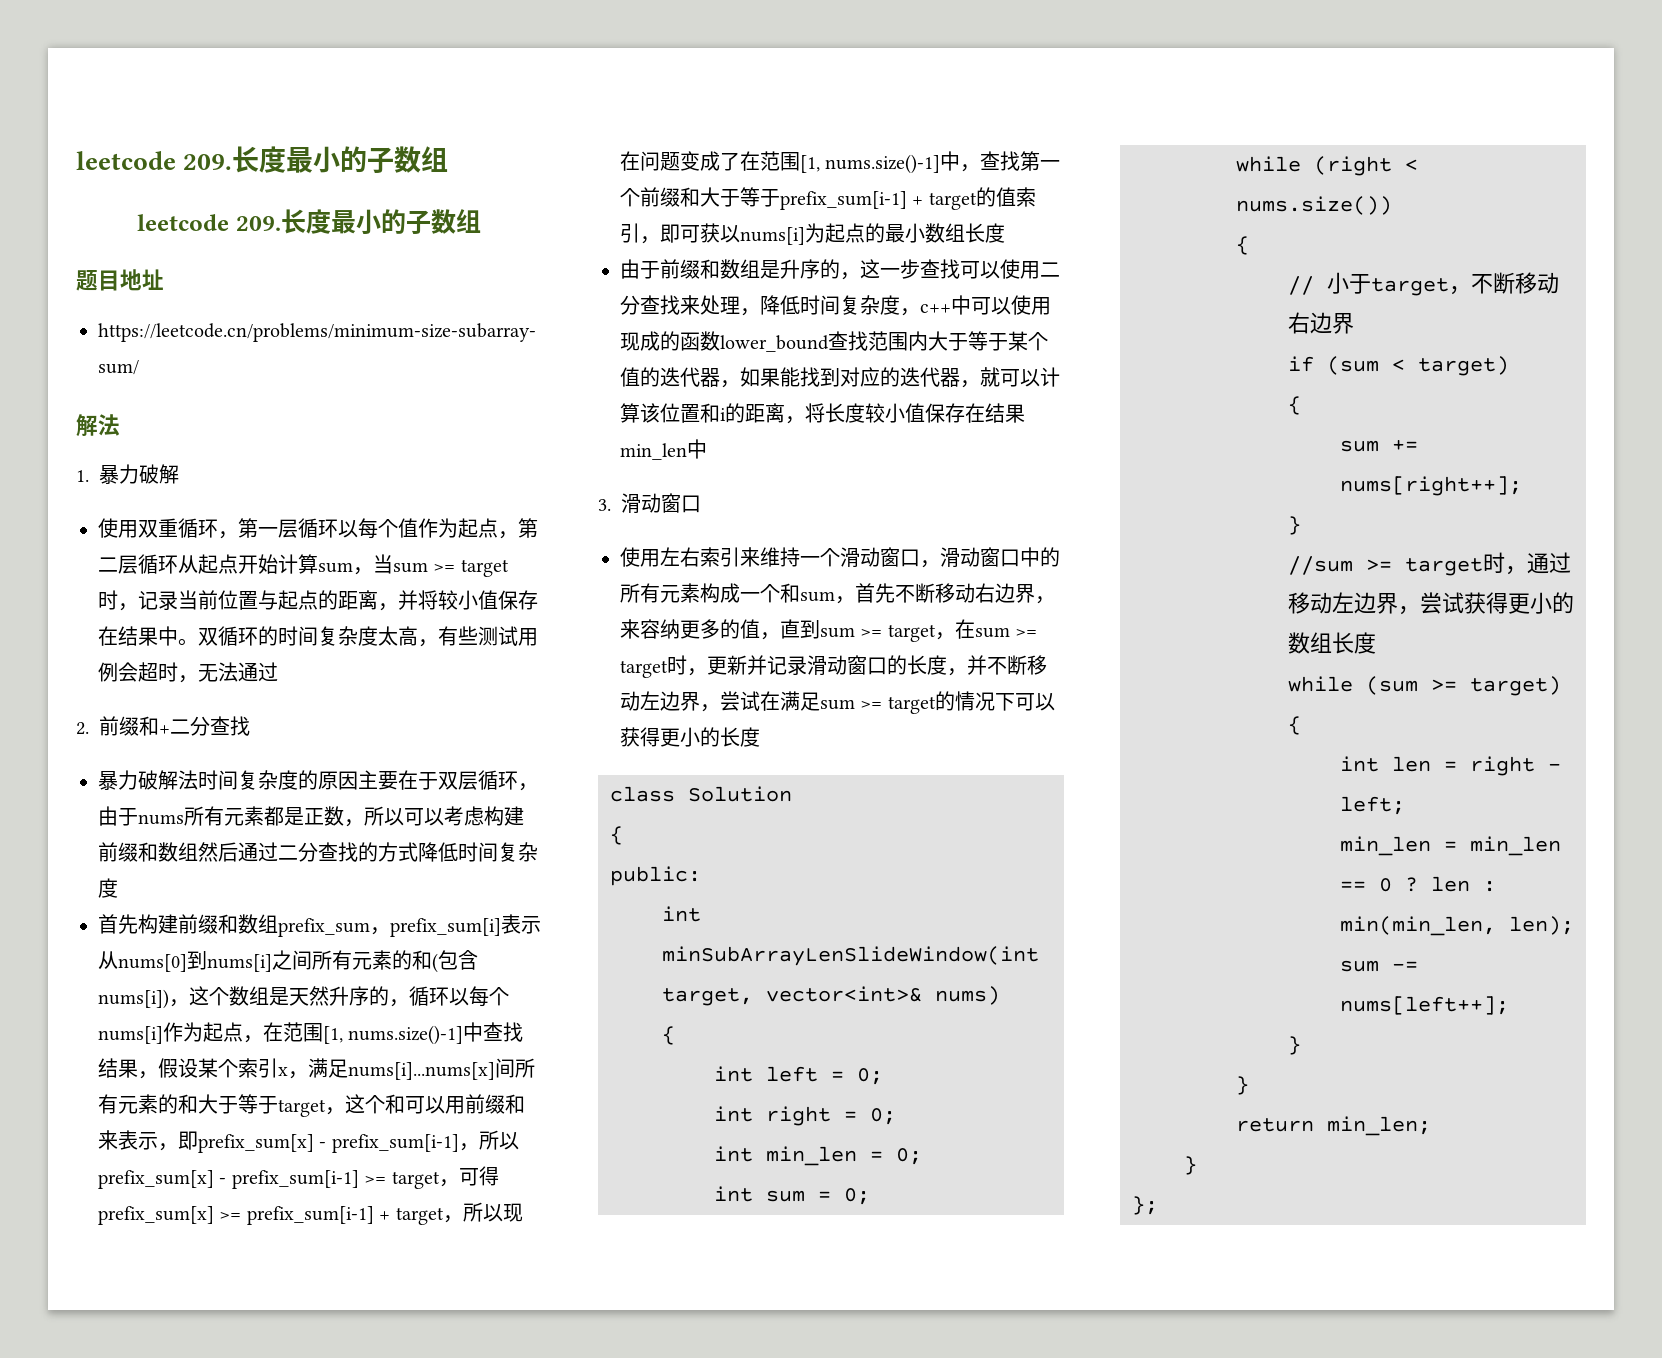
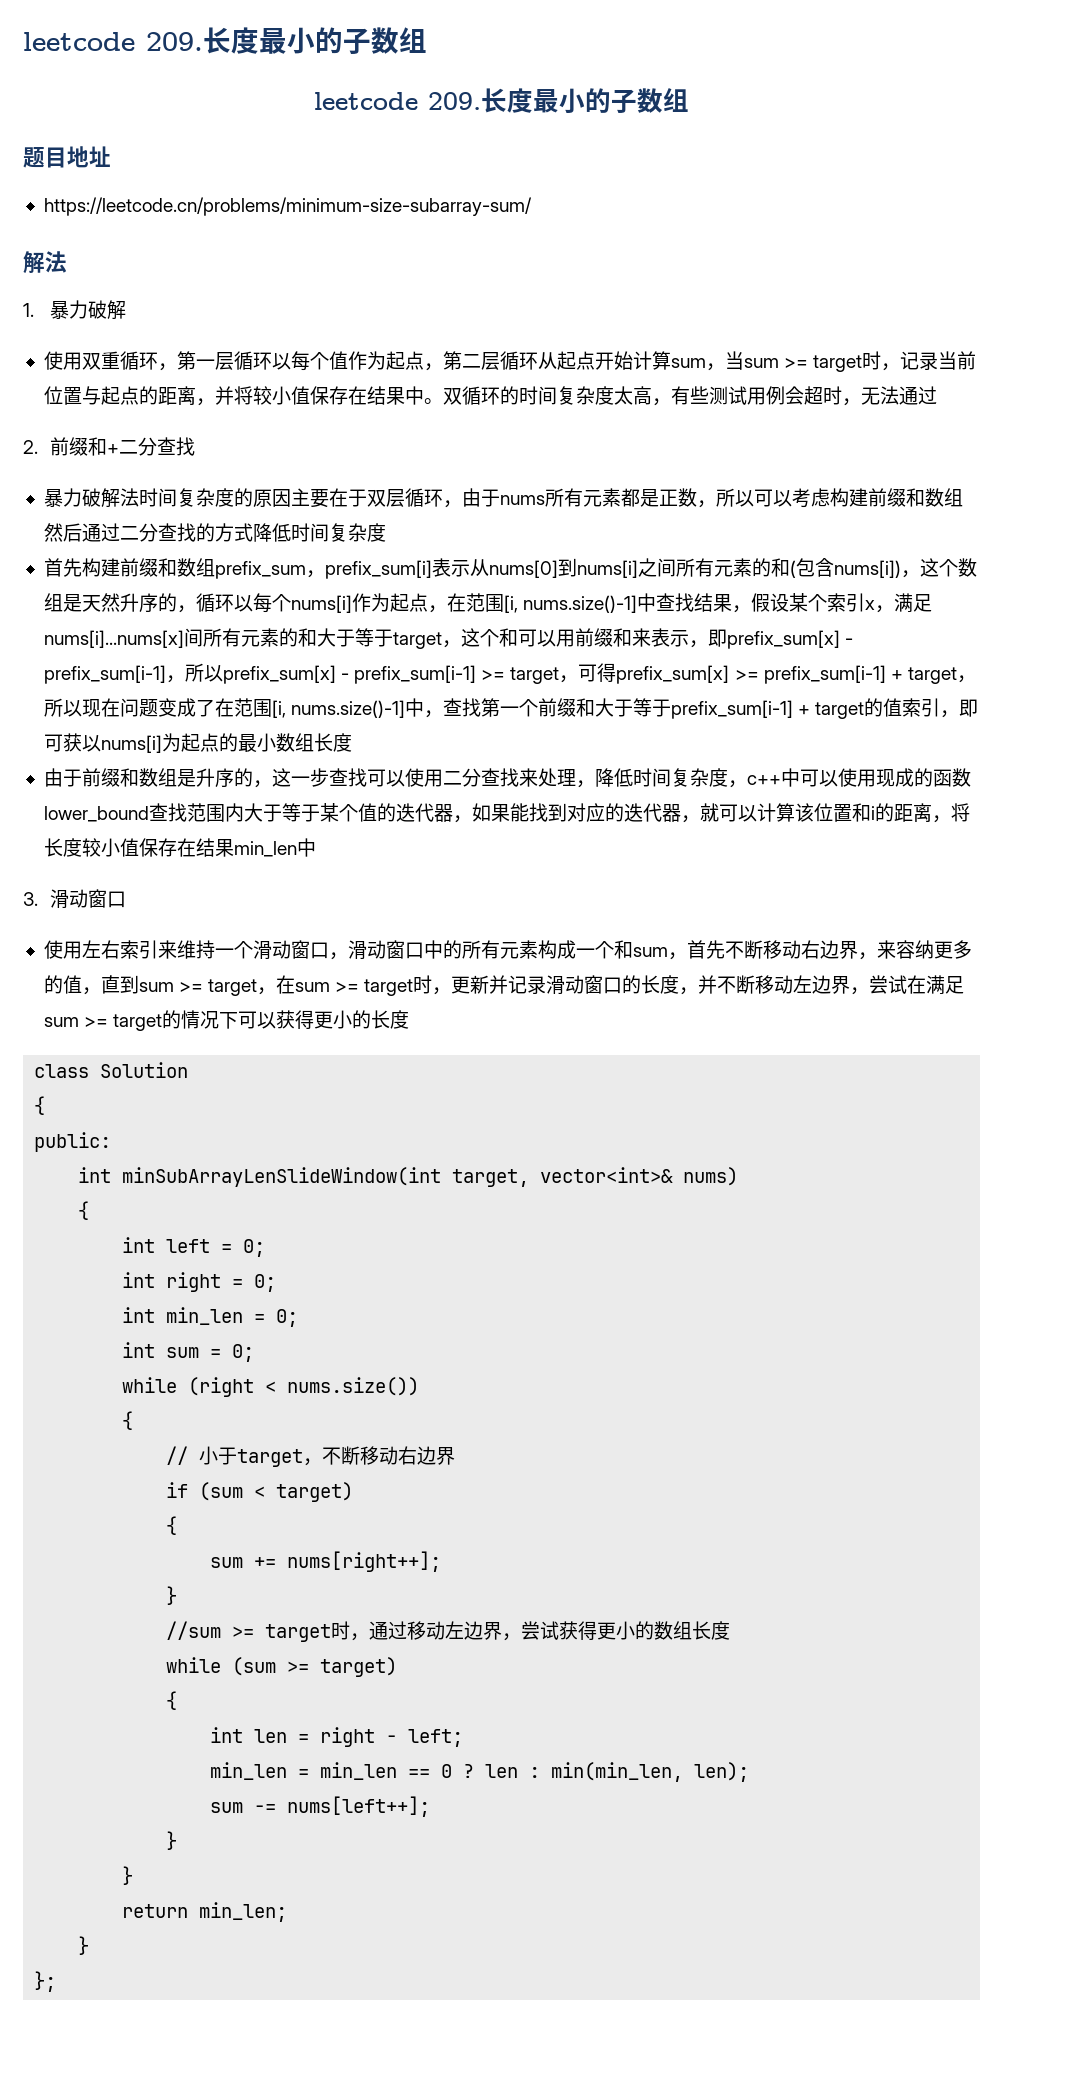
- 首先构建前缀和数组prefix_sum，prefix_sum[i]表示从nums[0]到nums[i]之间所有元素的和(包含nums[i])，这个数组是天然升序的，循环以每个nums[i]作为起点，在范围[1, nums.size()-1]中查找结果，假设某个索引x，满足nums[i]...nums[x]间所有元素的和大于等于target，这个和可以用前缀和来表示，即prefix_sum[x] - prefix_sum[i-1]，所以prefix_sum[x] - prefix_sum[i-1] >= target，可得prefix_sum[x] >= prefix_sum[i-1] + target，所以现在问题变成了在范围[1, nums.size()-1]中，查找第一个前缀和大于等于prefix_sum[i-1] + target的值索引，即可获以nums[i]为起点的最小数组长度
+ 首先构建前缀和数组prefix_sum，prefix_sum[i]表示从nums[0]到nums[i]之间所有元素的和(包含nums[i])，这个数组是天然升序的，循环以每个nums[i]作为起点，在范围[i, nums.size()-1]中查找结果，假设某个索引x，满足nums[i]...nums[x]间所有元素的和大于等于target，这个和可以用前缀和来表示，即prefix_sum[x] - prefix_sum[i-1]，所以prefix_sum[x] - prefix_sum[i-1] >= target，可得prefix_sum[x] >= prefix_sum[i-1] + target，所以现在问题变成了在范围[i, nums.size()-1]中，查找第一个前缀和大于等于prefix_sum[i-1] + target的值索引，即可获以nums[i]为起点的最小数组长度

